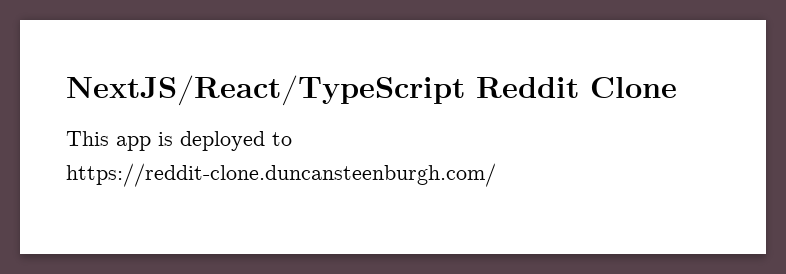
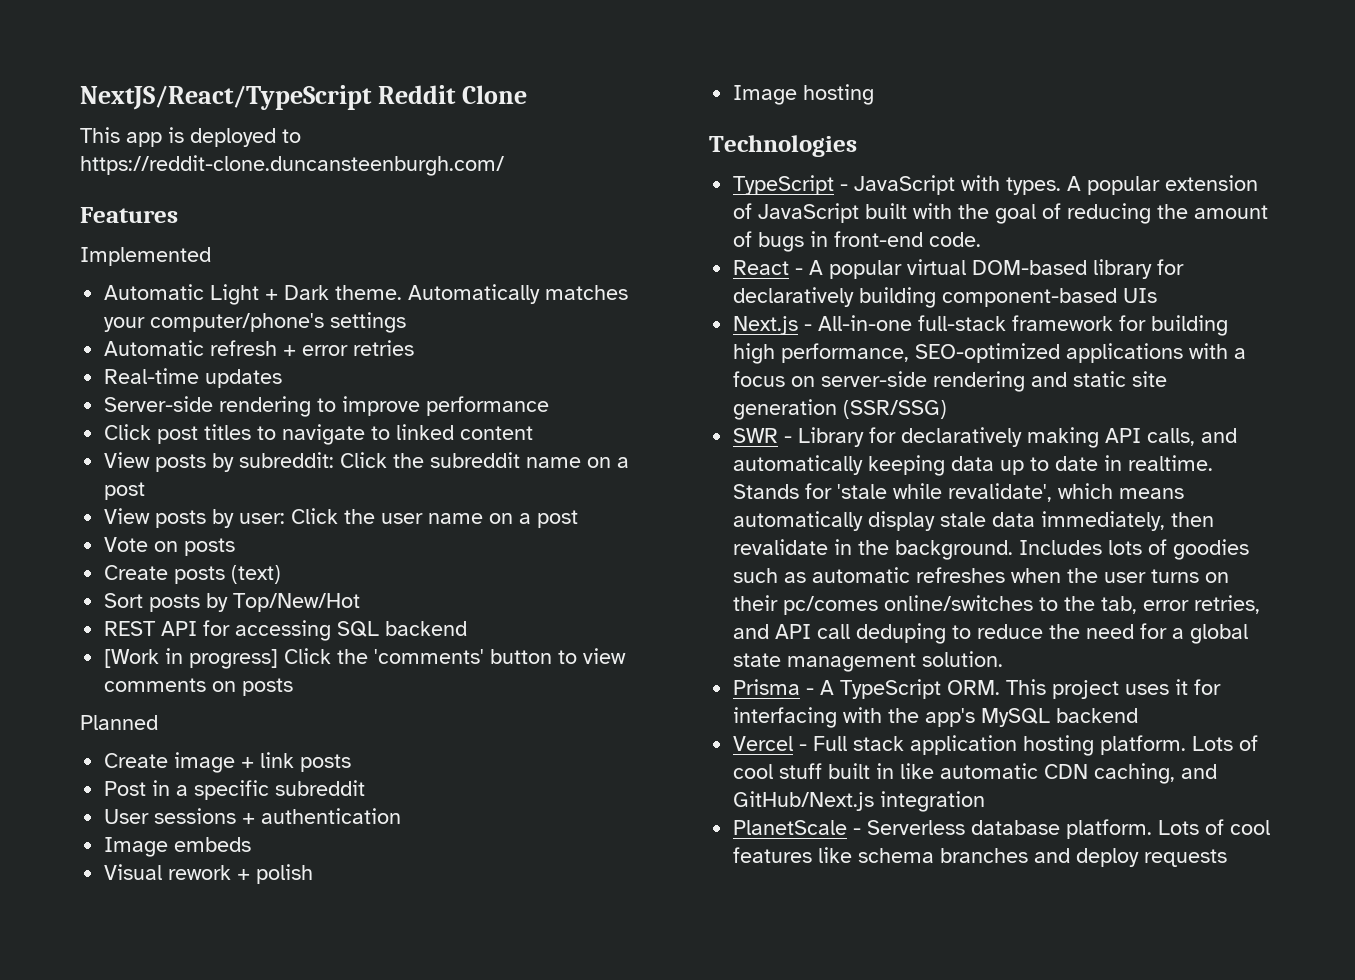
+ Features
+ Implemented
+ Automatic Light + Dark theme. Automatically matches your computer/phone's settings
+ Automatic refresh + error retries
+ Real-time updates
+ Server-side rendering to improve performance
+ Click post titles to navigate to linked content
+ View posts by subreddit: Click the subreddit name on a post
+ View posts by user: Click the user name on a post
+ Vote on posts
+ Create posts (text)
+ Sort posts by Top/New/Hot
+ REST API for accessing SQL backend
+ [Work in progress] Click the 'comments' button to view comments on posts
+ Planned
+ Create image + link posts
+ Post in a specific subreddit
+ User sessions + authentication
+ Image embeds
+ Visual rework + polish
+ Image hosting
+ Technologies
+ TypeScript - JavaScript with types. A popular extension of JavaScript built with the goal of reducing the amount of bugs in front-end code.
+ React - A popular virtual DOM-based library for declaratively building component-based UIs
+ Next.js - All-in-one full-stack framework for building high performance, SEO-optimized applications with a focus on server-side rendering and static site generation (SSR/SSG)
+ SWR - Library for declaratively making API calls, and automatically keeping data up to date in realtime. Stands for 'stale while revalidate', which means automatically display stale data immediately, then revalidate in the background. Includes lots of goodies such as automatic refreshes when the user turns on their pc/comes online/switches to the tab, error retries, and API call deduping to reduce the need for a global state management solution.
+ Prisma - A TypeScript ORM. This project uses it for interfacing with the app's MySQL backend
+ Vercel - Full stack application hosting platform. Lots of cool stuff built in like automatic CDN caching, and GitHub/Next.js integration
+ PlanetScale - Serverless database platform. Lots of cool features like schema branches and deploy requests

